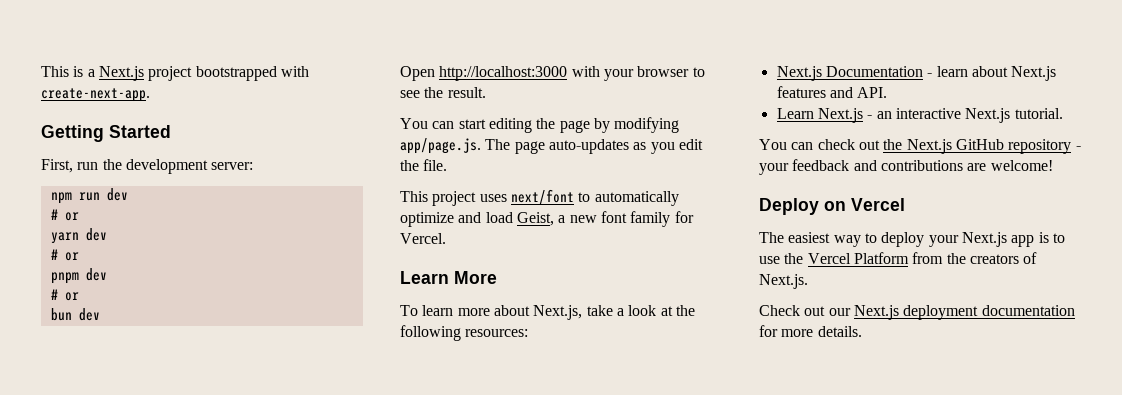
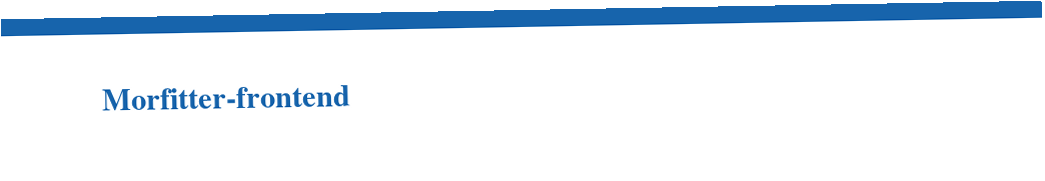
- This is a Next.js project bootstrapped with create-next-app.
- Getting Started
- First, run the development server:
- npm run dev
- # or
- yarn dev
- # or
- pnpm dev
- # or
- bun dev
- Open http://localhost:3000 with your browser to see the result.
- You can start editing the page by modifying app/page.js. The page auto-updates as you edit the file.
- This project uses next/font to automatically optimize and load Geist, a new font family for Vercel.
- Learn More
- To learn more about Next.js, take a look at the following resources:
- Next.js Documentation - learn about Next.js features and API.
- Learn Next.js - an interactive Next.js tutorial.
- You can check out the Next.js GitHub repository - your feedback and contributions are welcome!
- Deploy on Vercel
- The easiest way to deploy your Next.js app is to use the Vercel Platform from the creators of Next.js.
- Check out our Next.js deployment documentation for more details.
+ Morfitter-frontend

